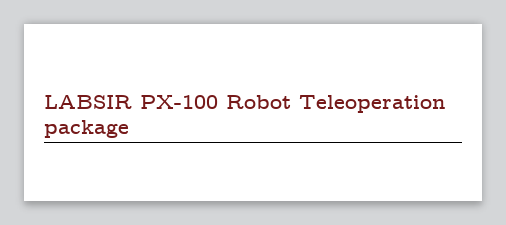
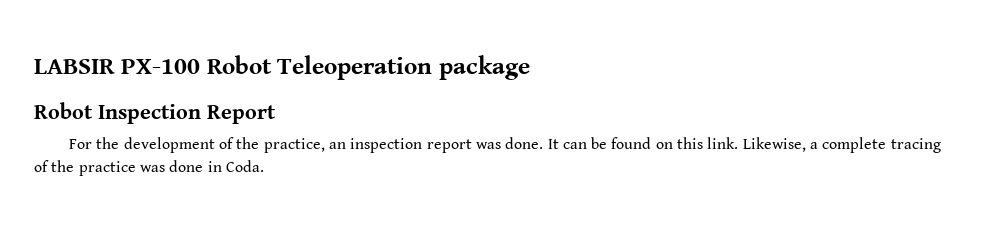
+ Robot Inspection Report
+ For the development of the practice, an inspection report was done. It can be found on this link. Likewise, a complete tracing of the practice was done in Coda.

